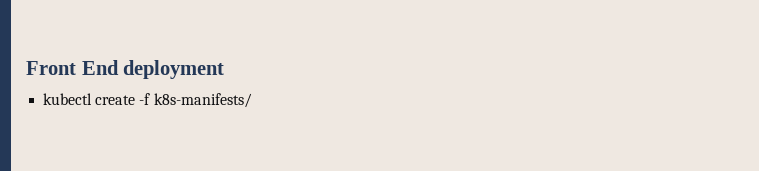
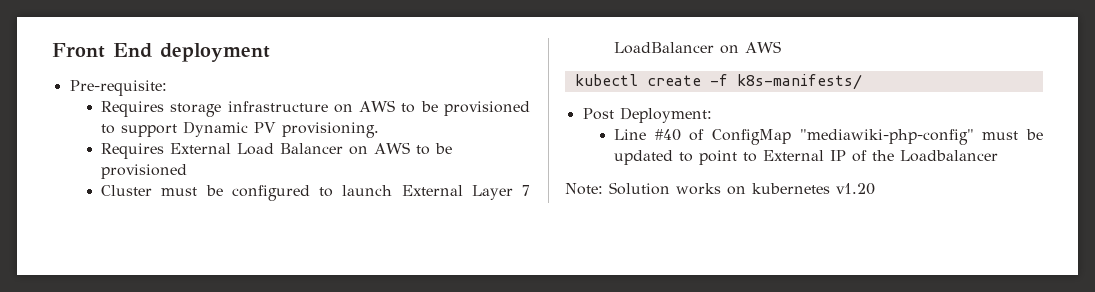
+ Pre-requisite:
+ Requires storage infrastructure on AWS to be provisioned to support Dynamic PV provisioning.
+ Requires External Load Balancer on AWS to be provisioned
+ Cluster must be configured to launch External Layer 7 LoadBalancer on AWS
  kubectl create -f k8s-manifests/
+ Post Deployment:
+ Line #40 of ConfigMap "mediawiki-php-config" must be updated to point to External IP of the Loadbalancer
+ Note: Solution works on kubernetes v1.20

